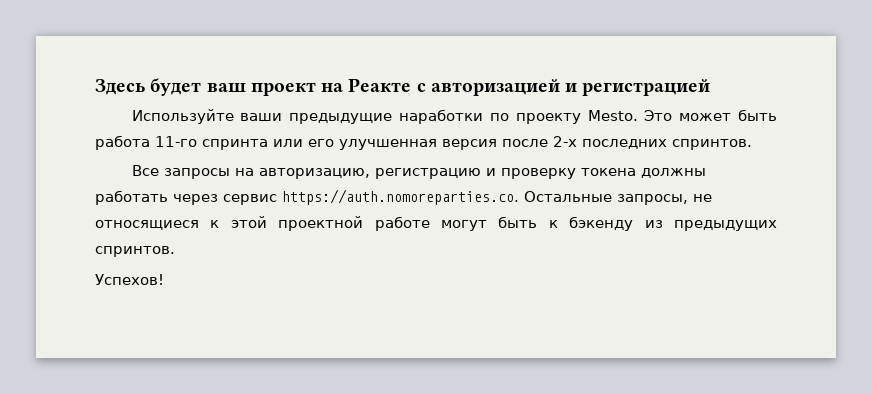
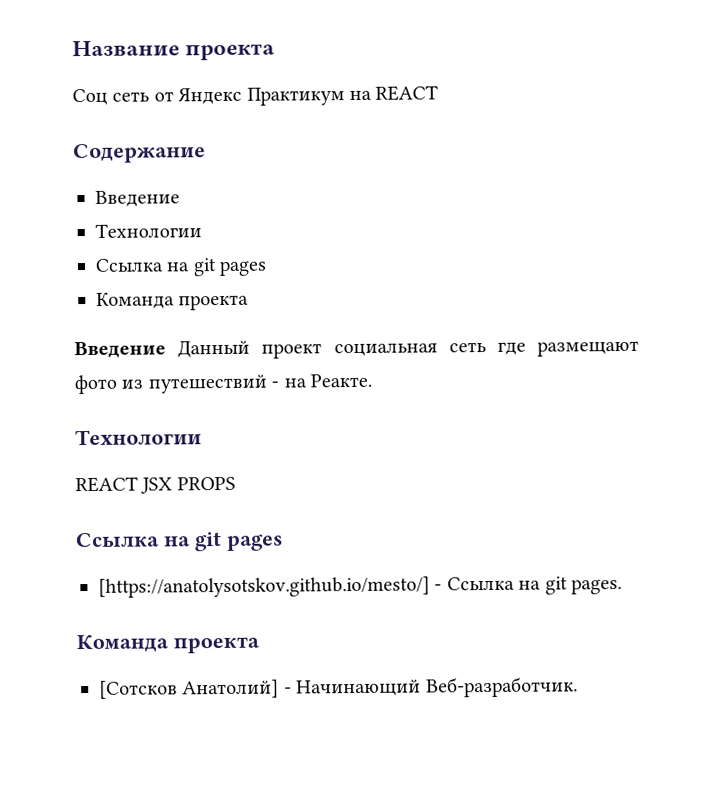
- Здесь будет ваш проект на Реакте с авторизацией и регистрацией
- Используйте ваши предыдущие наработки по проекту Mesto. Это может быть работа 11-го спринта или его улучшенная версия после 2-х последних спринтов.
- Все запросы на авторизацию, регистрацию и проверку токена должны работать через сервис https://auth.nomoreparties.co. Остальные запросы, не относящиеся к этой проектной работе могут быть к бэкенду из предыдущих спринтов.
- Успехов!
+ Название проекта
+ Cоц сеть от Яндекс Практикум на REACT
+ Содержание
+ Введение
+ Технологии
+ Ссылка на git pages
+ Команда проекта
+ Введение Данный проект социальная сеть где размещают фото из путешествий - на Реакте.
+ Технологии
+ REACT JSX PROPS
+ Ссылка на git pages
+ [https://anatolysotskov.github.io/mesto/] - Ссылка на git pages.
+ Команда проекта
+ [Сотсков Анатолий] - Начинающий Веб-разработчик.

